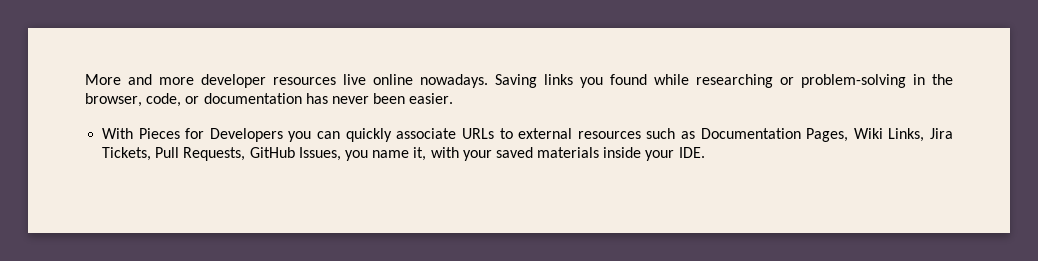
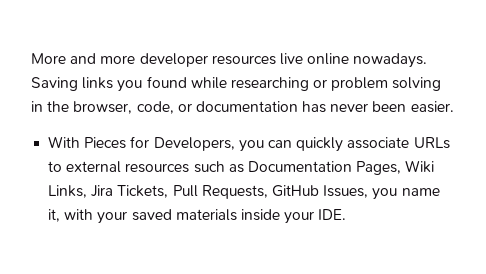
- Saving links you found while researching or problem-solving in the browser, code, or documentation has never been easier.
+ Saving links you found while researching or problem solving in the browser, code, or documentation has never been easier.
- With Pieces for Developers you can quickly associate URLs to external resources such as Documentation Pages, Wiki Links, Jira Tickets, Pull Requests, GitHub Issues, you name it, with your saved materials inside your IDE.
+ With Pieces for Developers, you can quickly associate URLs to external resources such as Documentation Pages, Wiki Links, Jira Tickets, Pull Requests, GitHub Issues, you name it, with your saved materials inside your IDE.

